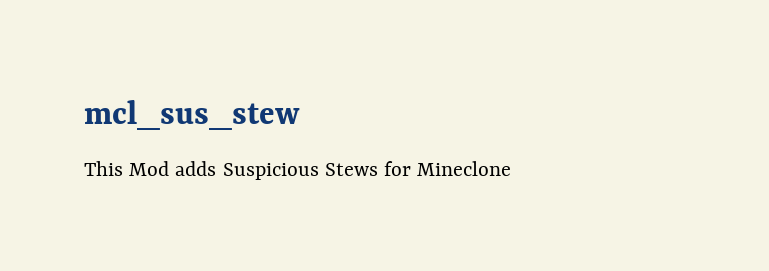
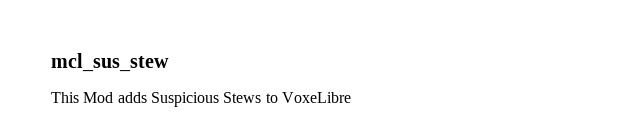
- This Mod adds Suspicious Stews for Mineclone
+ This Mod adds Suspicious Stews to VoxeLibre

